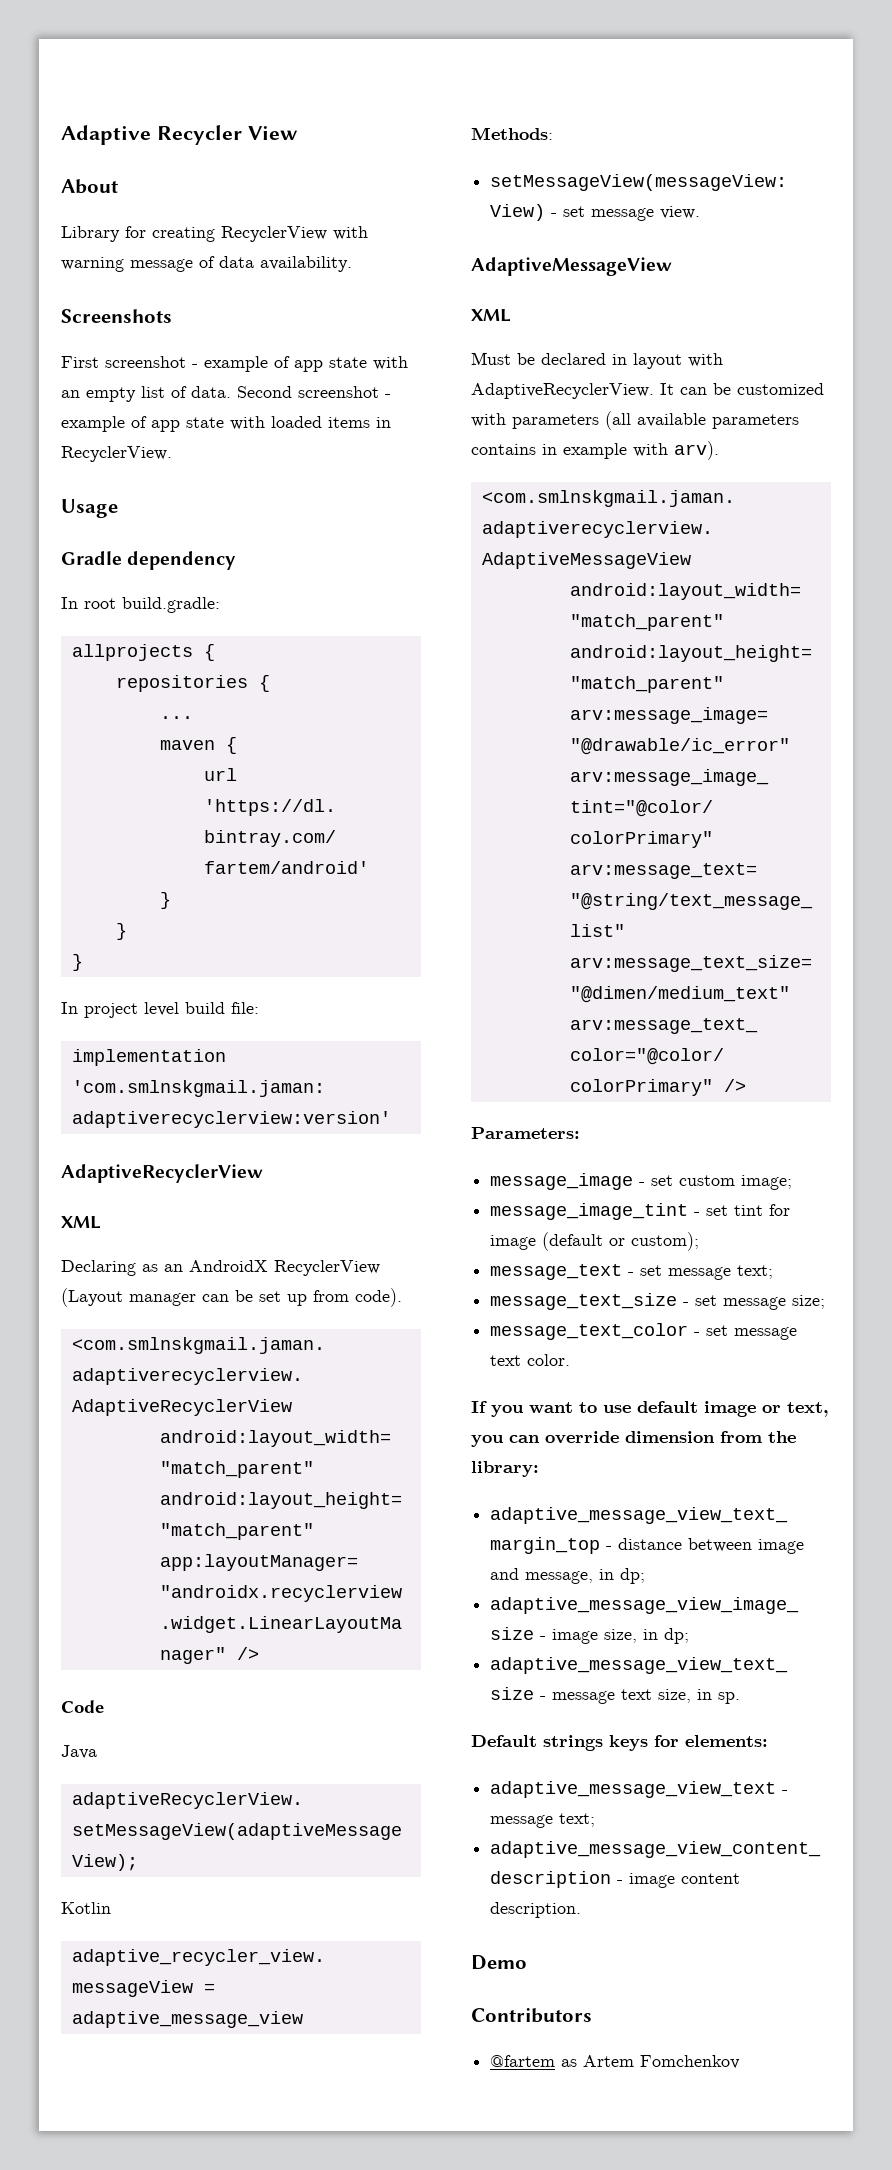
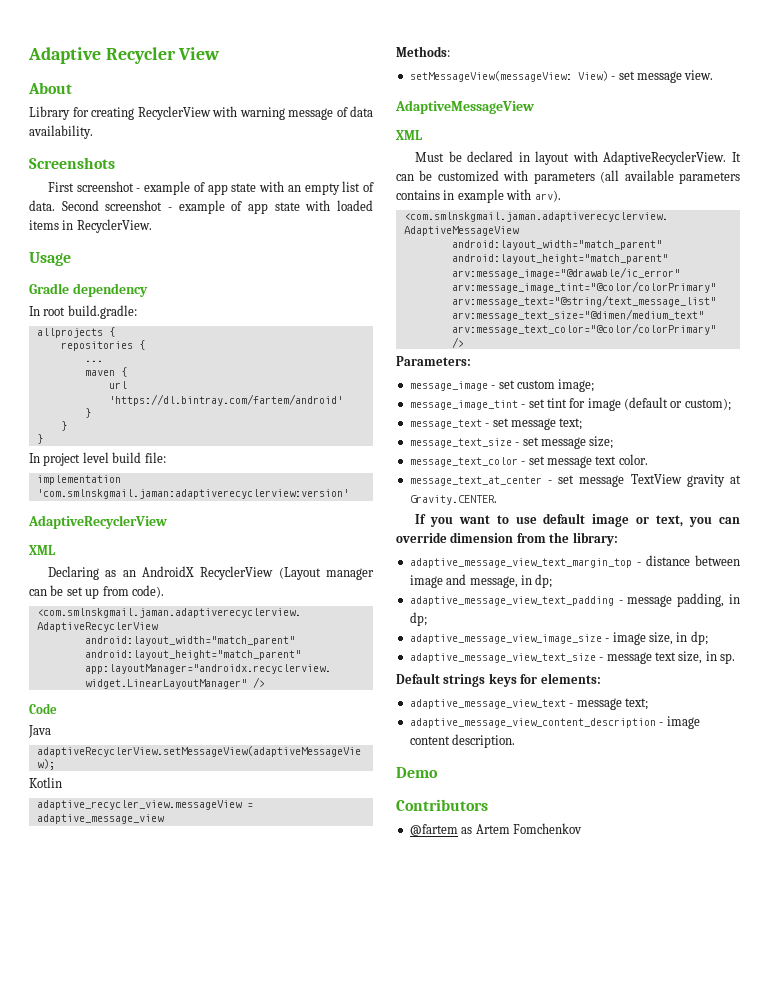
+ message_text_at_center - set message TextView gravity at Gravity.CENTER.
+ adaptive_message_view_text_padding - message padding, in dp;

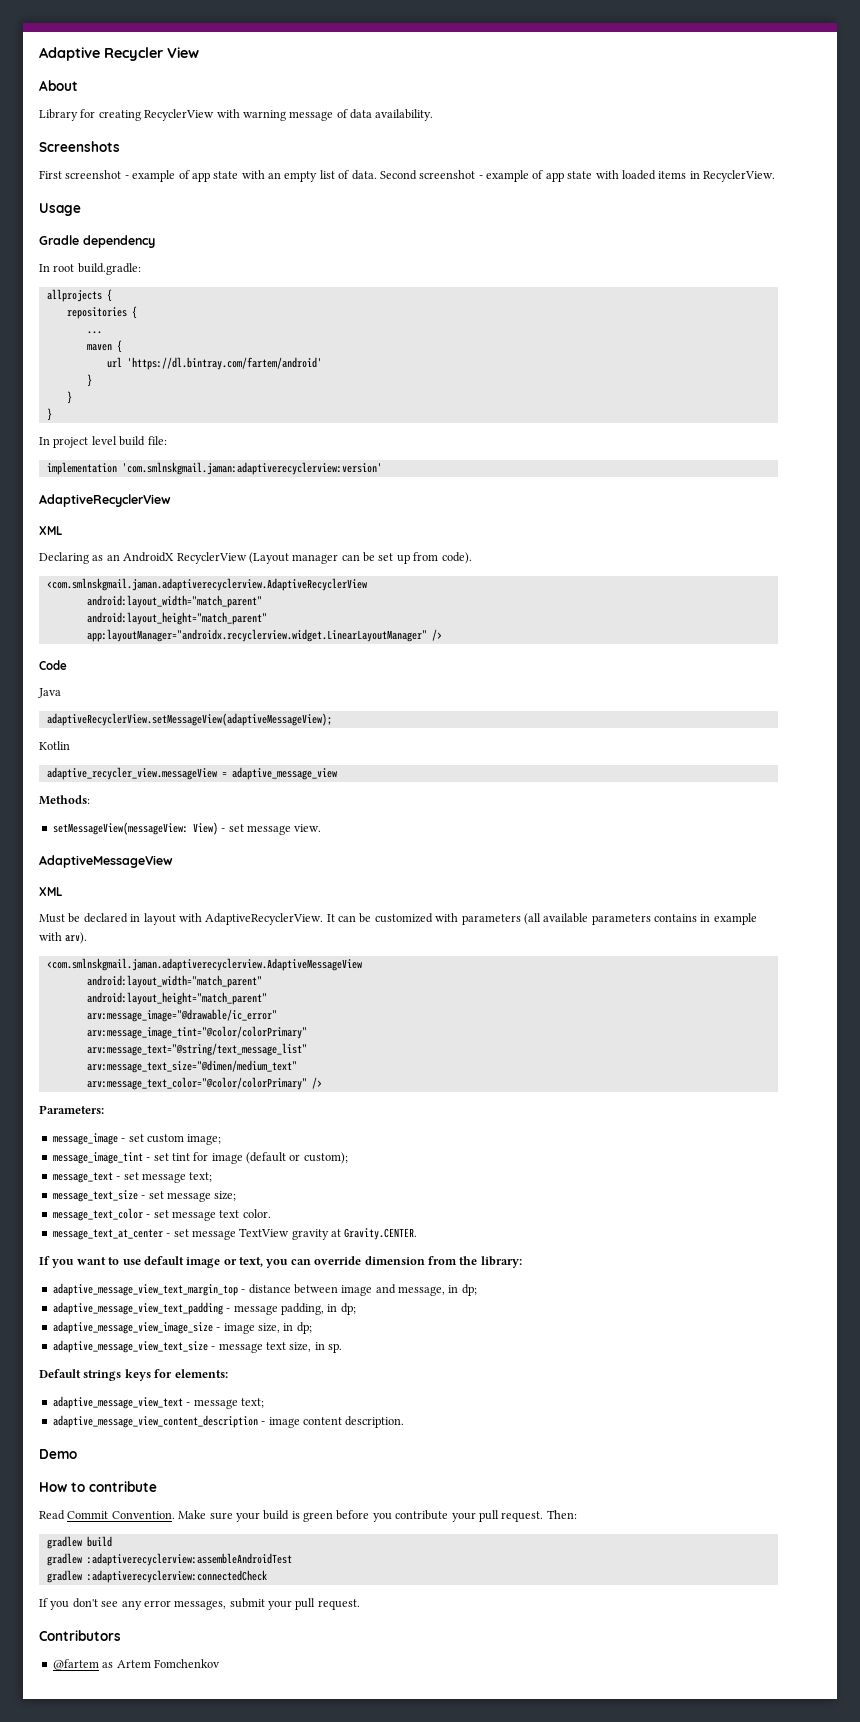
+ How to contribute
+ Read Commit Convention. Make sure your build is green before you contribute your pull request. Then:
+ gradlew build
+ gradlew :adaptiverecyclerview:assembleAndroidTest
+ gradlew :adaptiverecyclerview:connectedCheck
+ If you don't see any error messages, submit your pull request.

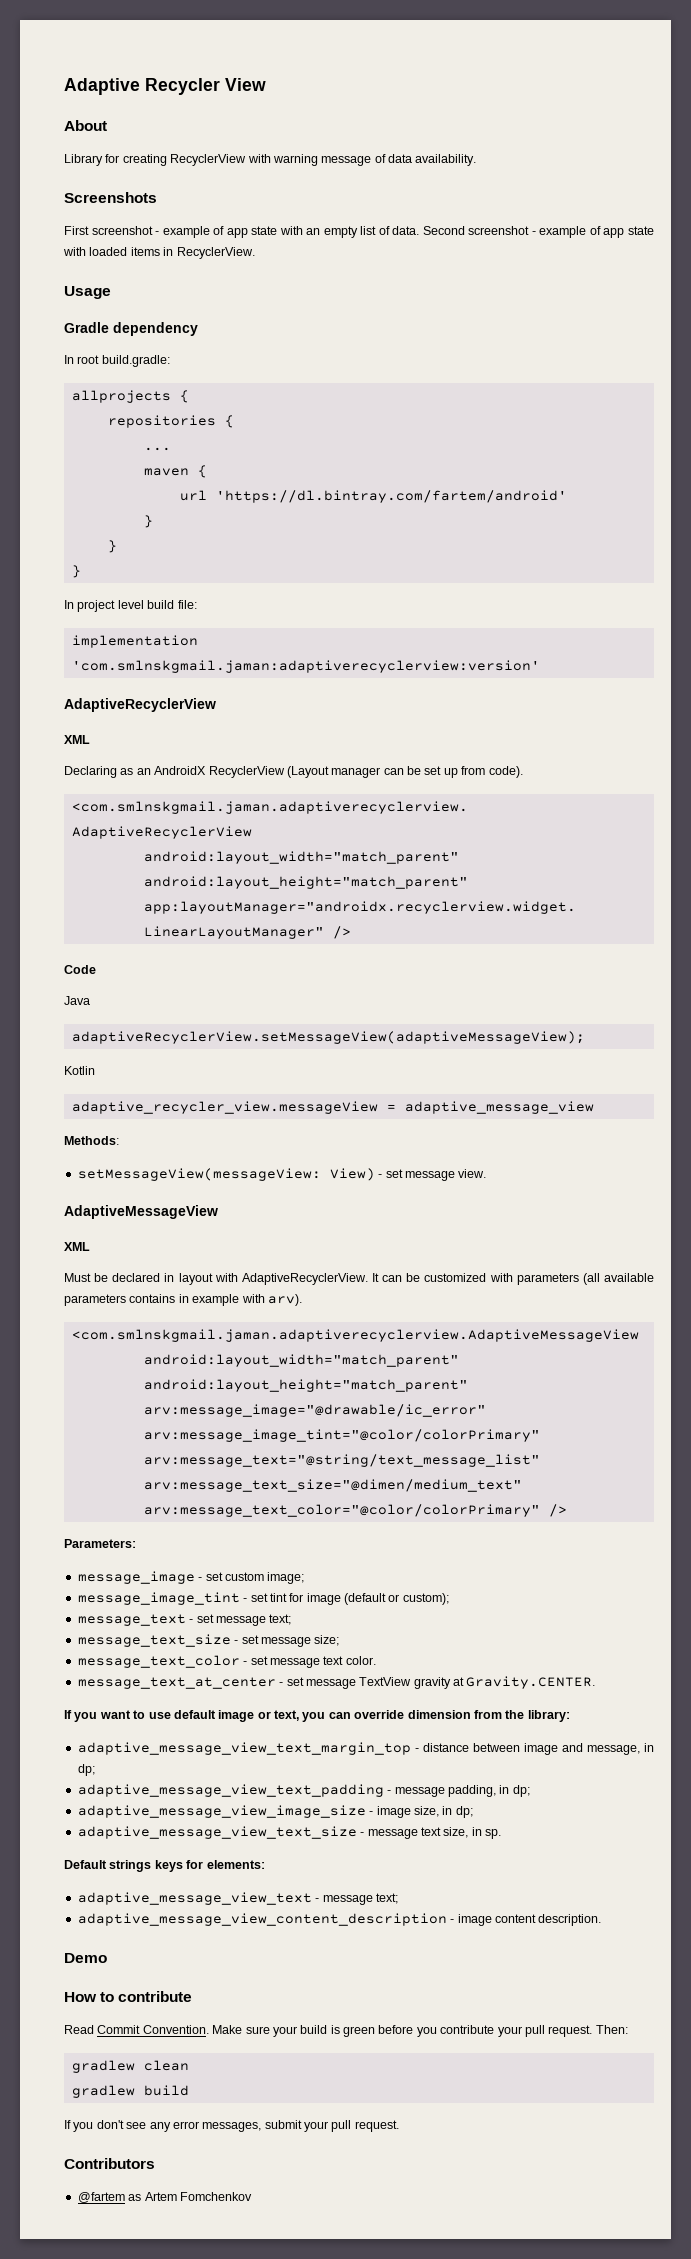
+ gradlew clean
  gradlew build
- gradlew :adaptiverecyclerview:assembleAndroidTest
- gradlew :adaptiverecyclerview:connectedCheck

